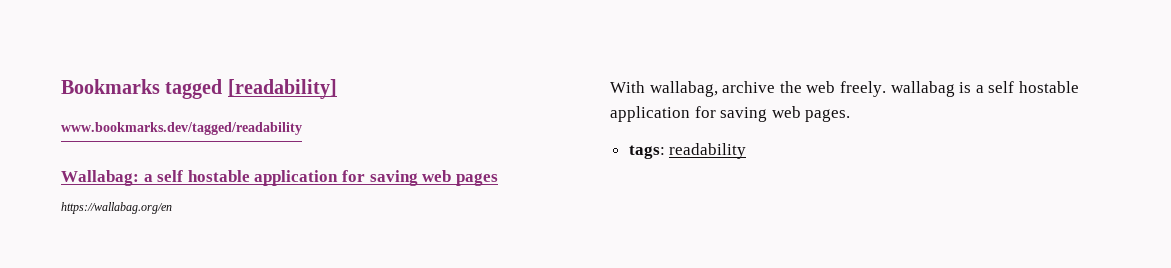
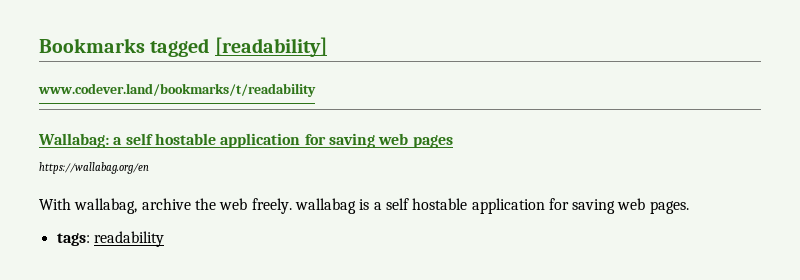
- www.bookmarks.dev/tagged/readability
+ www.codever.land/bookmarks/t/readability

